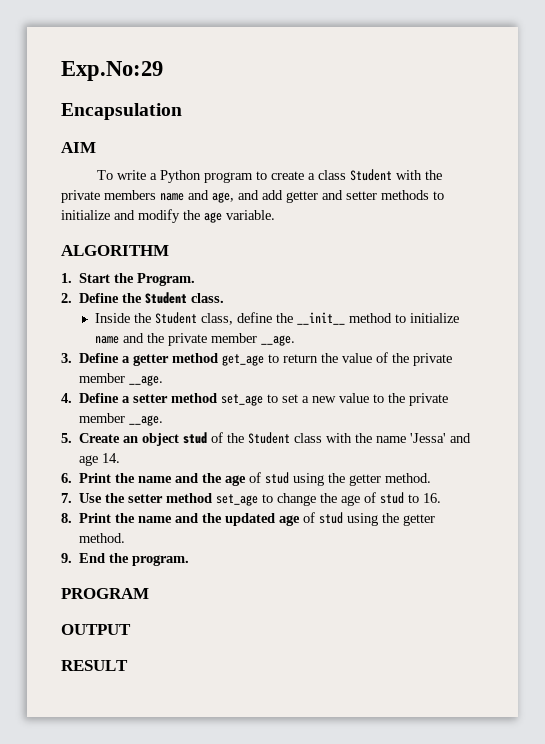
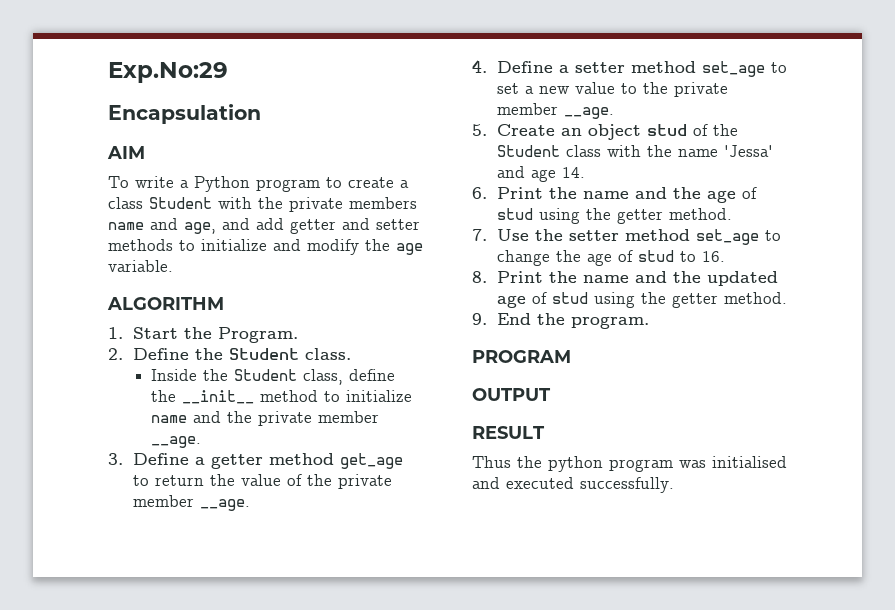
+ Thus the python program was initialised and executed successfully.

